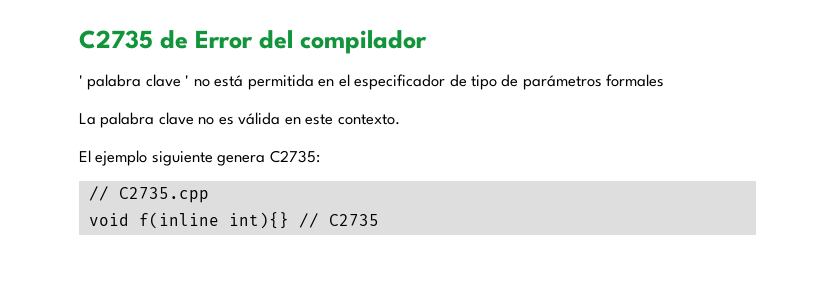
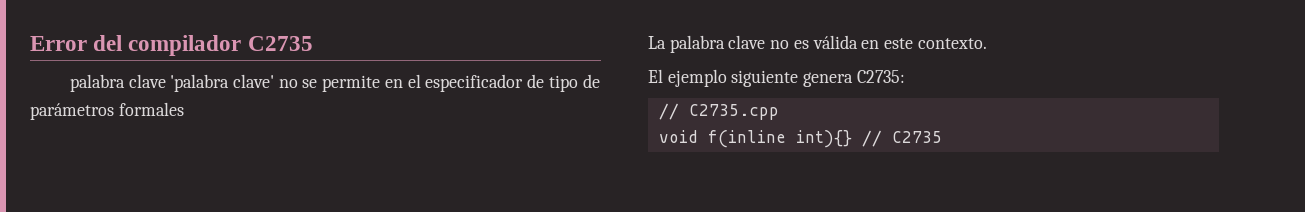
- C2735 de Error del compilador
- ' palabra clave ' no está permitida en el especificador de tipo de parámetros formales
+ Error del compilador C2735
+ palabra clave 'palabra clave' no se permite en el especificador de tipo de parámetros formales

